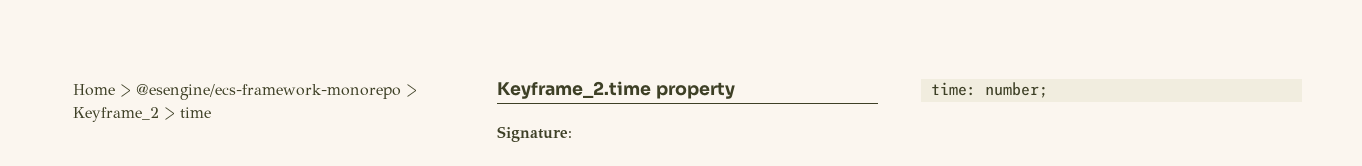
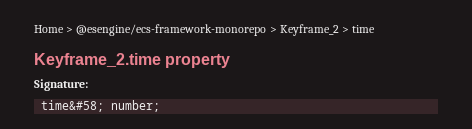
- time: number;
+ time&#58; number;

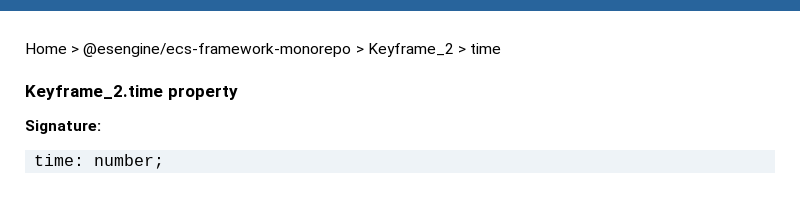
- time&#58; number;
+ time: number;

